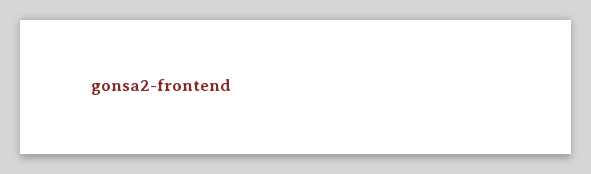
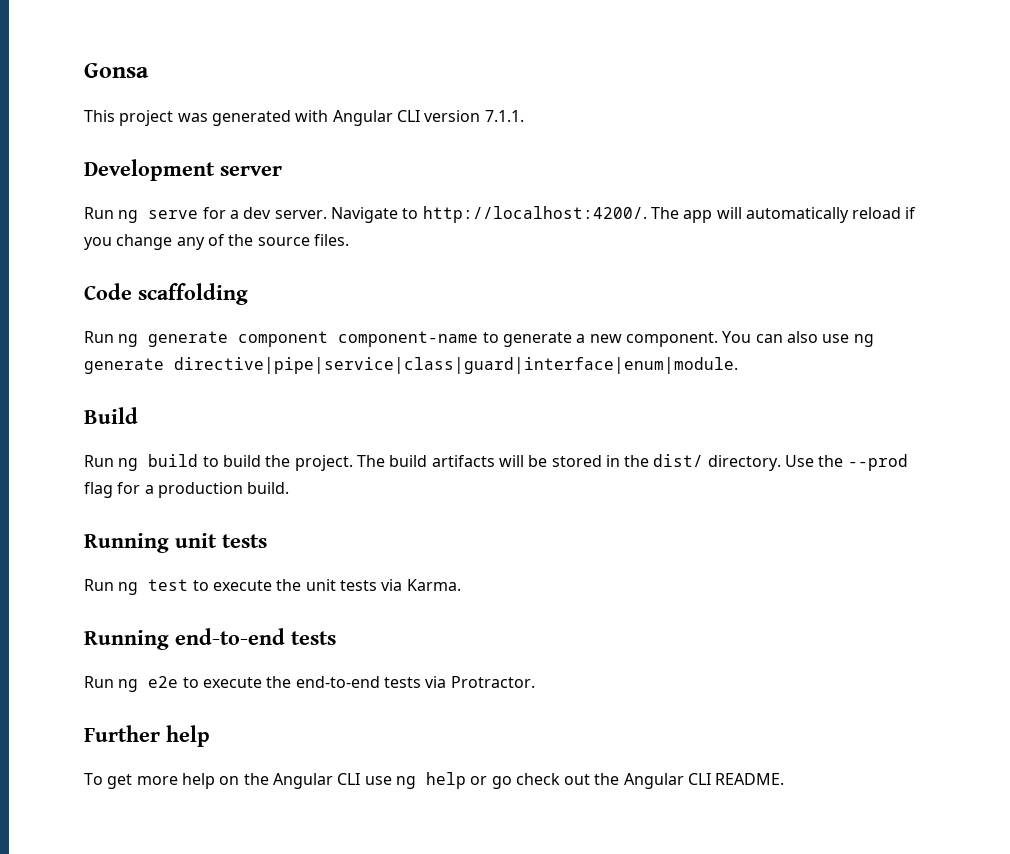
- gonsa2-frontend
+ Gonsa
+ This project was generated with Angular CLI version 7.1.1.
+ Development server
+ Run ng serve for a dev server. Navigate to http://localhost:4200/. The app will automatically reload if you change any of the source files.
+ Code scaffolding
+ Run ng generate component component-name to generate a new component. You can also use ng generate directive|pipe|service|class|guard|interface|enum|module.
+ Build
+ Run ng build to build the project. The build artifacts will be stored in the dist/ directory. Use the --prod flag for a production build.
+ Running unit tests
+ Run ng test to execute the unit tests via Karma.
+ Running end-to-end tests
+ Run ng e2e to execute the end-to-end tests via Protractor.
+ Further help
+ To get more help on the Angular CLI use ng help or go check out the Angular CLI README.

